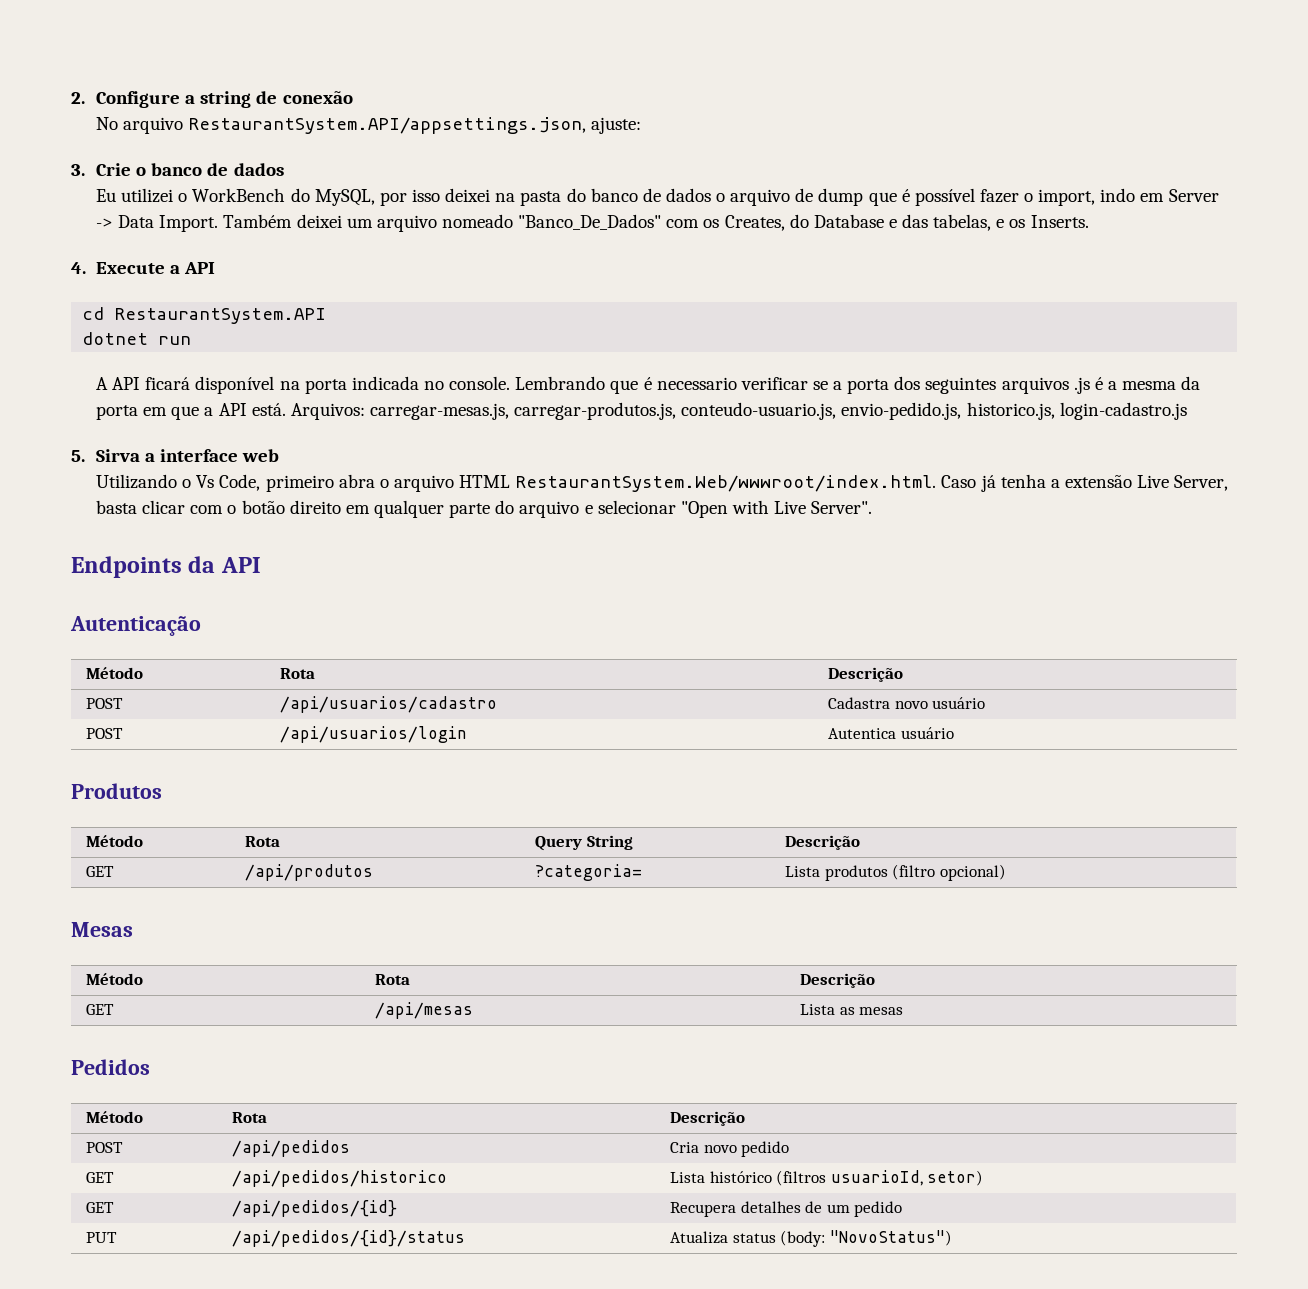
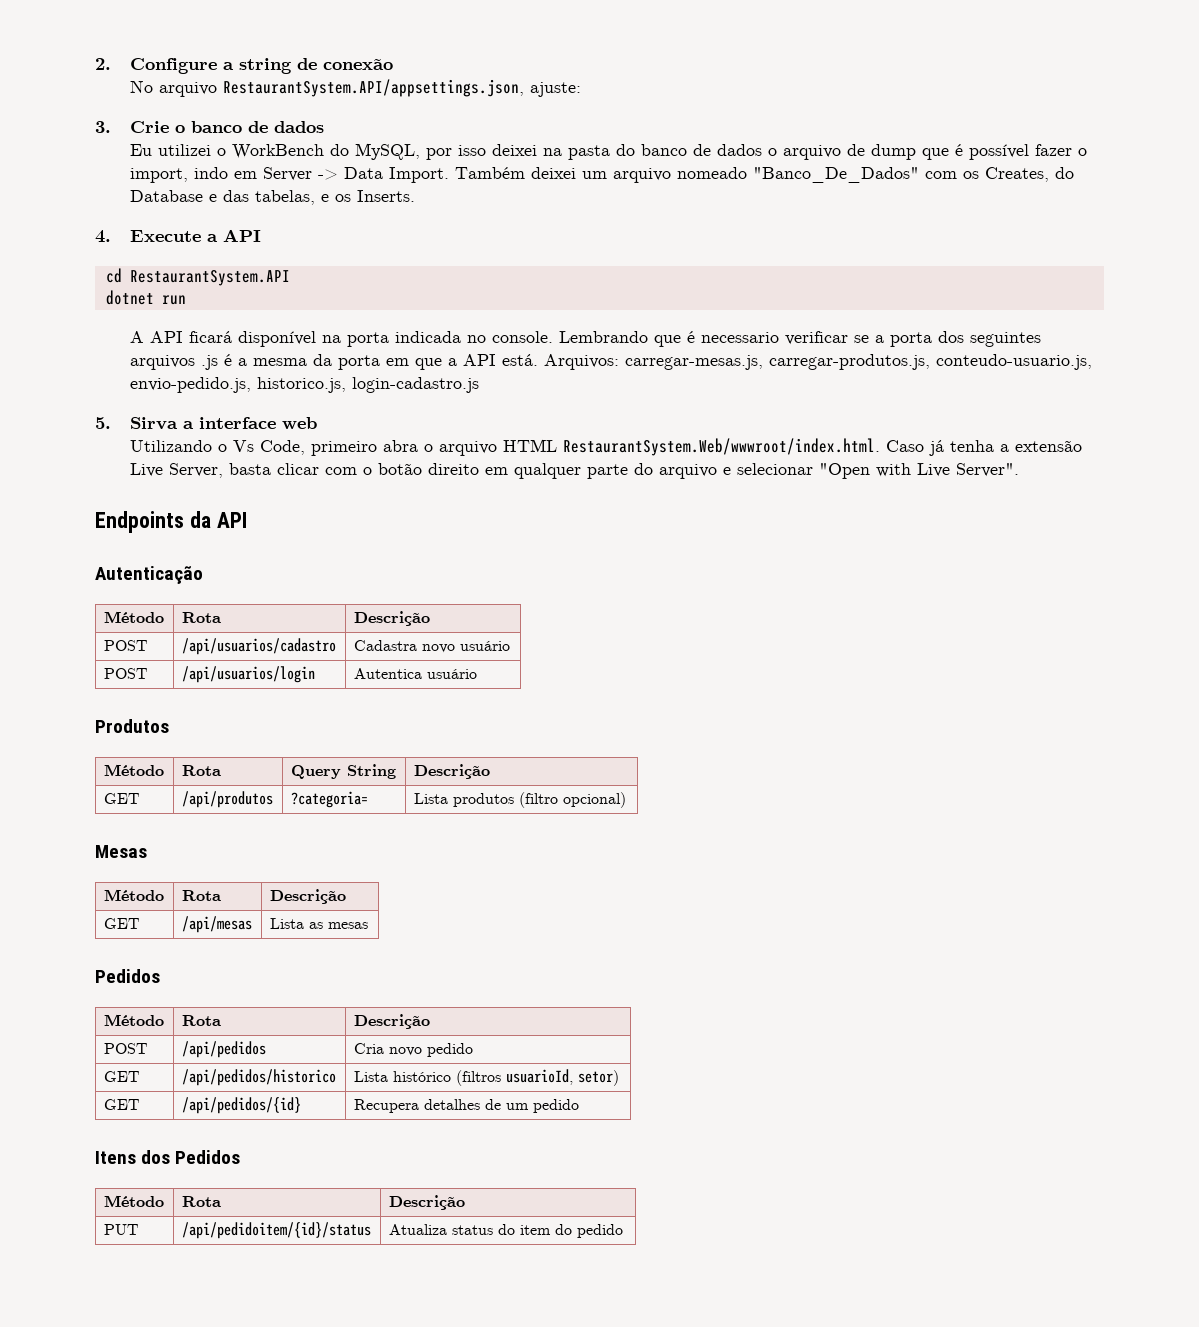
+ Itens dos Pedidos
+ Método | Rota | Descrição
- PUT | /api/pedidos/{id}/status | Atualiza status (body: "NovoStatus")
+ PUT | /api/pedidoitem/{id}/status | Atualiza status do item do pedido

